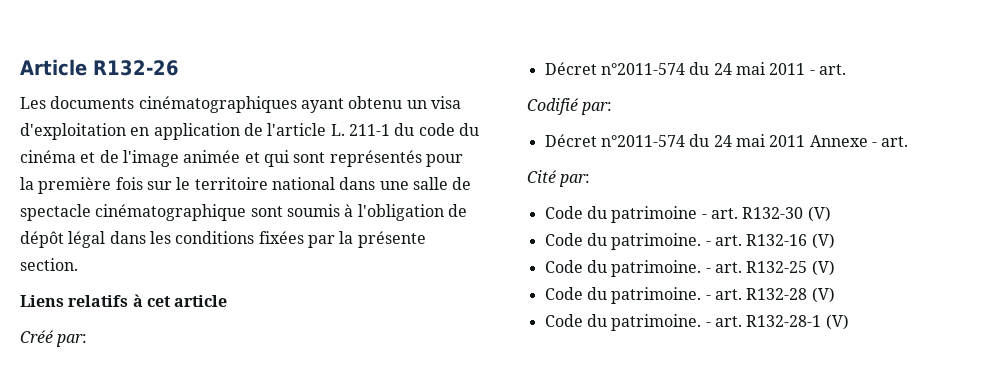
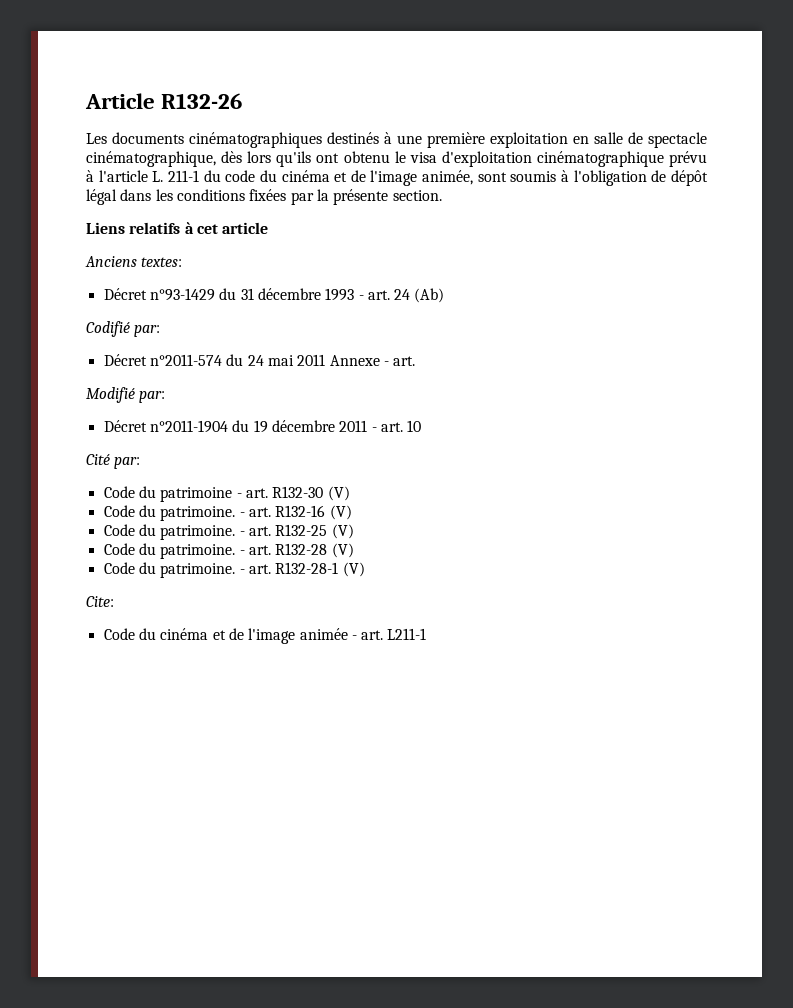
- Les documents cinématographiques ayant obtenu un visa d'exploitation en application de l'article L. 211-1 du code du cinéma et de l'image animée et qui sont représentés pour la première fois sur le territoire national dans une salle de spectacle cinématographique sont soumis à l'obligation de dépôt légal dans les conditions fixées par la présente section.
+ Les documents cinématographiques destinés à une première exploitation en salle de spectacle cinématographique, dès lors qu'ils ont obtenu le visa d'exploitation cinématographique prévu à l'article L. 211-1 du code du cinéma et de l'image animée, sont soumis à l'obligation de dépôt légal dans les conditions fixées par la présente section.
- Créé par:
- Décret n°2011-574 du 24 mai 2011 - art.
+ Anciens textes:
+ Décret n°93-1429 du 31 décembre 1993 - art. 24 (Ab)
+ Modifié par:
+ Décret n°2011-1904 du 19 décembre 2011 - art. 10
+ Cite:
+ Code du cinéma et de l'image animée - art. L211-1

